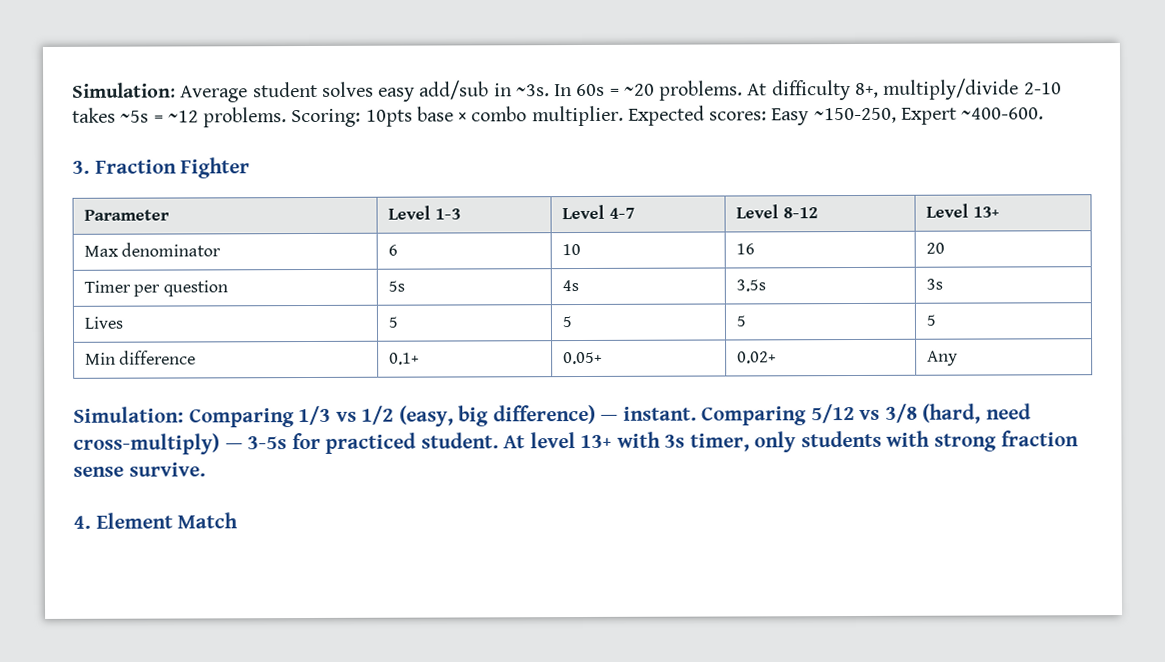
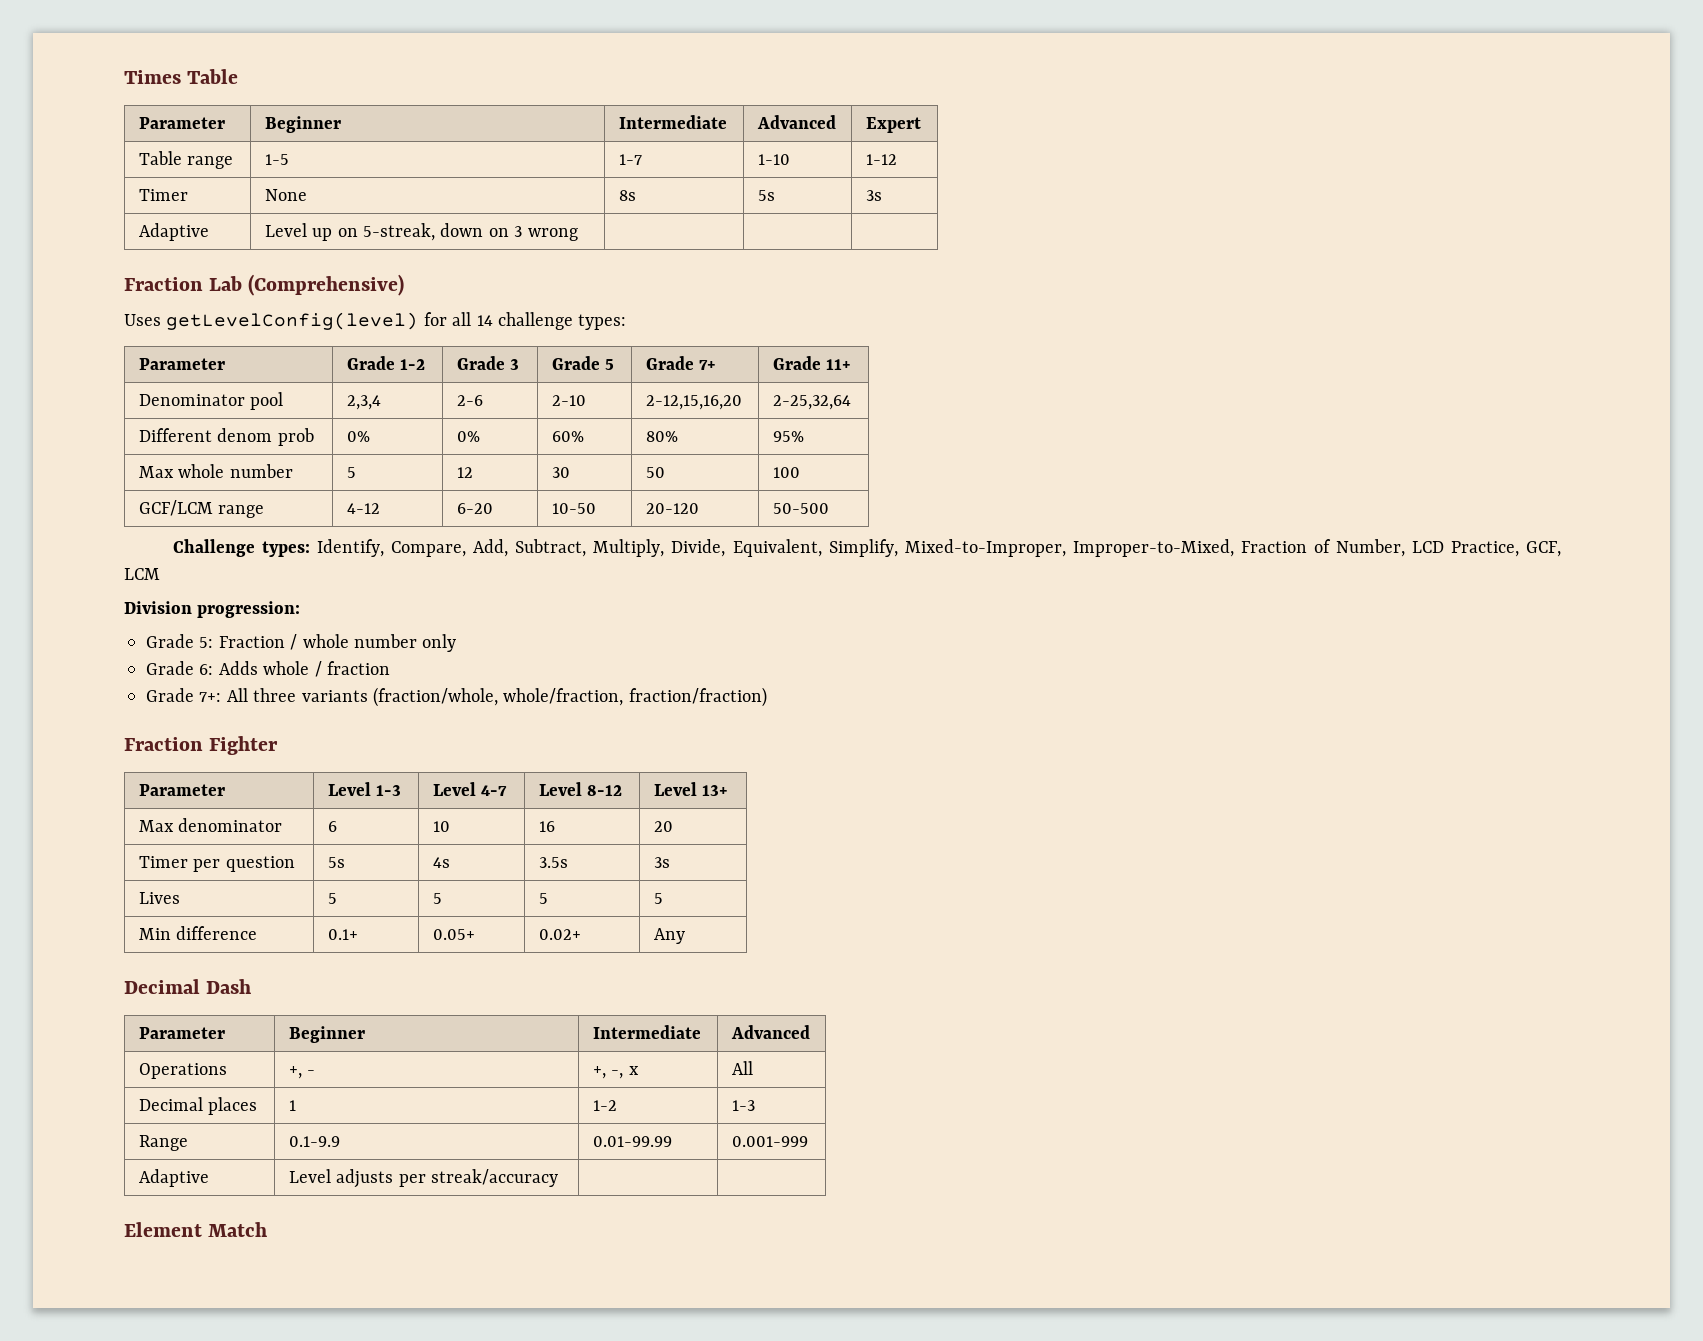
- Simulation: Average student solves easy add/sub in ~3s. In 60s = ~20 problems. At difficulty 8+, multiply/divide 2-10 takes ~5s = ~12 problems. Scoring: 10pts base × combo multiplier. Expected scores: Easy ~150-250, Expert ~400-600.
- 3. Fraction Fighter
+ Times Table
+ Parameter | Beginner | Intermediate | Advanced | Expert
+ Table range | 1-5 | 1-7 | 1-10 | 1-12
+ Timer | None | 8s | 5s | 3s
+ Adaptive | Level up on 5-streak, down on 3 wrong | | |
+ Fraction Lab (Comprehensive)
+ Uses getLevelConfig(level) for all 14 challenge types:
+ Parameter | Grade 1-2 | Grade 3 | Grade 5 | Grade 7+ | Grade 11+
+ Denominator pool | 2,3,4 | 2-6 | 2-10 | 2-12,15,16,20 | 2-25,32,64
+ Different denom prob | 0% | 0% | 60% | 80% | 95%
+ Max whole number | 5 | 12 | 30 | 50 | 100
+ GCF/LCM range | 4-12 | 6-20 | 10-50 | 20-120 | 50-500
+ Challenge types: Identify, Compare, Add, Subtract, Multiply, Divide, Equivalent, Simplify, Mixed-to-Improper, Improper-to-Mixed, Fraction of Number, LCD Practice, GCF, LCM
+ Division progression:
+ Grade 5: Fraction / whole number only
+ Grade 6: Adds whole / fraction
+ Grade 7+: All three variants (fraction/whole, whole/fraction, fraction/fraction)
+ Fraction Fighter
- Simulation: Comparing 1/3 vs 1/2 (easy, big difference) — instant. Comparing 5/12 vs 3/8 (hard, need cross-multiply) — 3-5s for practiced student. At level 13+ with 3s timer, only students with strong fraction sense survive.
- 4. Element Match
+ Decimal Dash
+ Parameter | Beginner | Intermediate | Advanced
+ Operations | +, - | +, -, x | All
+ Decimal places | 1 | 1-2 | 1-3
+ Range | 0.1-9.9 | 0.01-99.99 | 0.001-999
+ Adaptive | Level adjusts per streak/accuracy | |
+ Element Match

